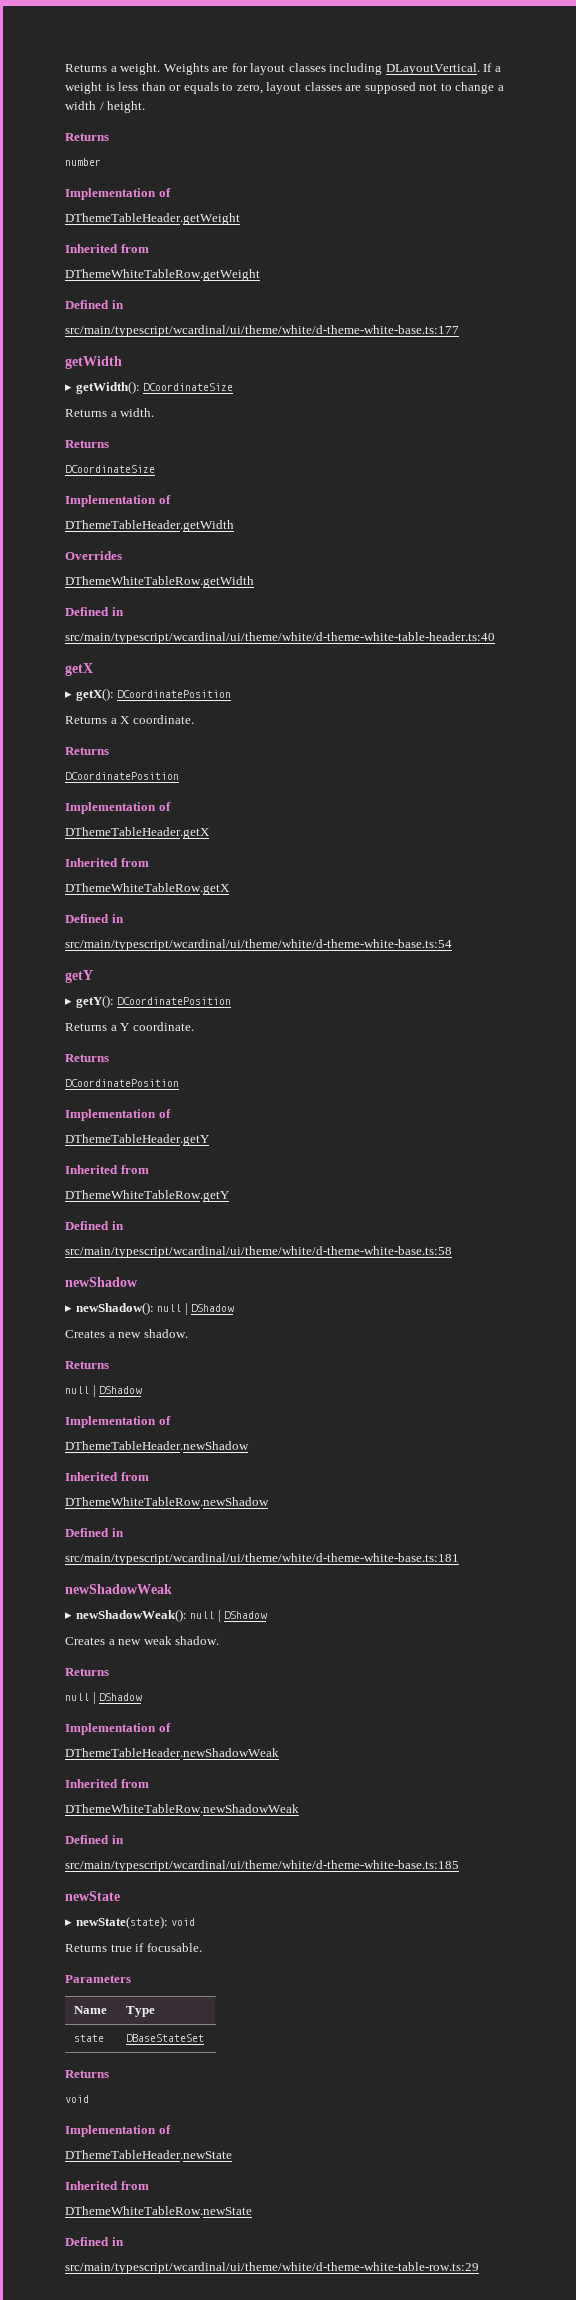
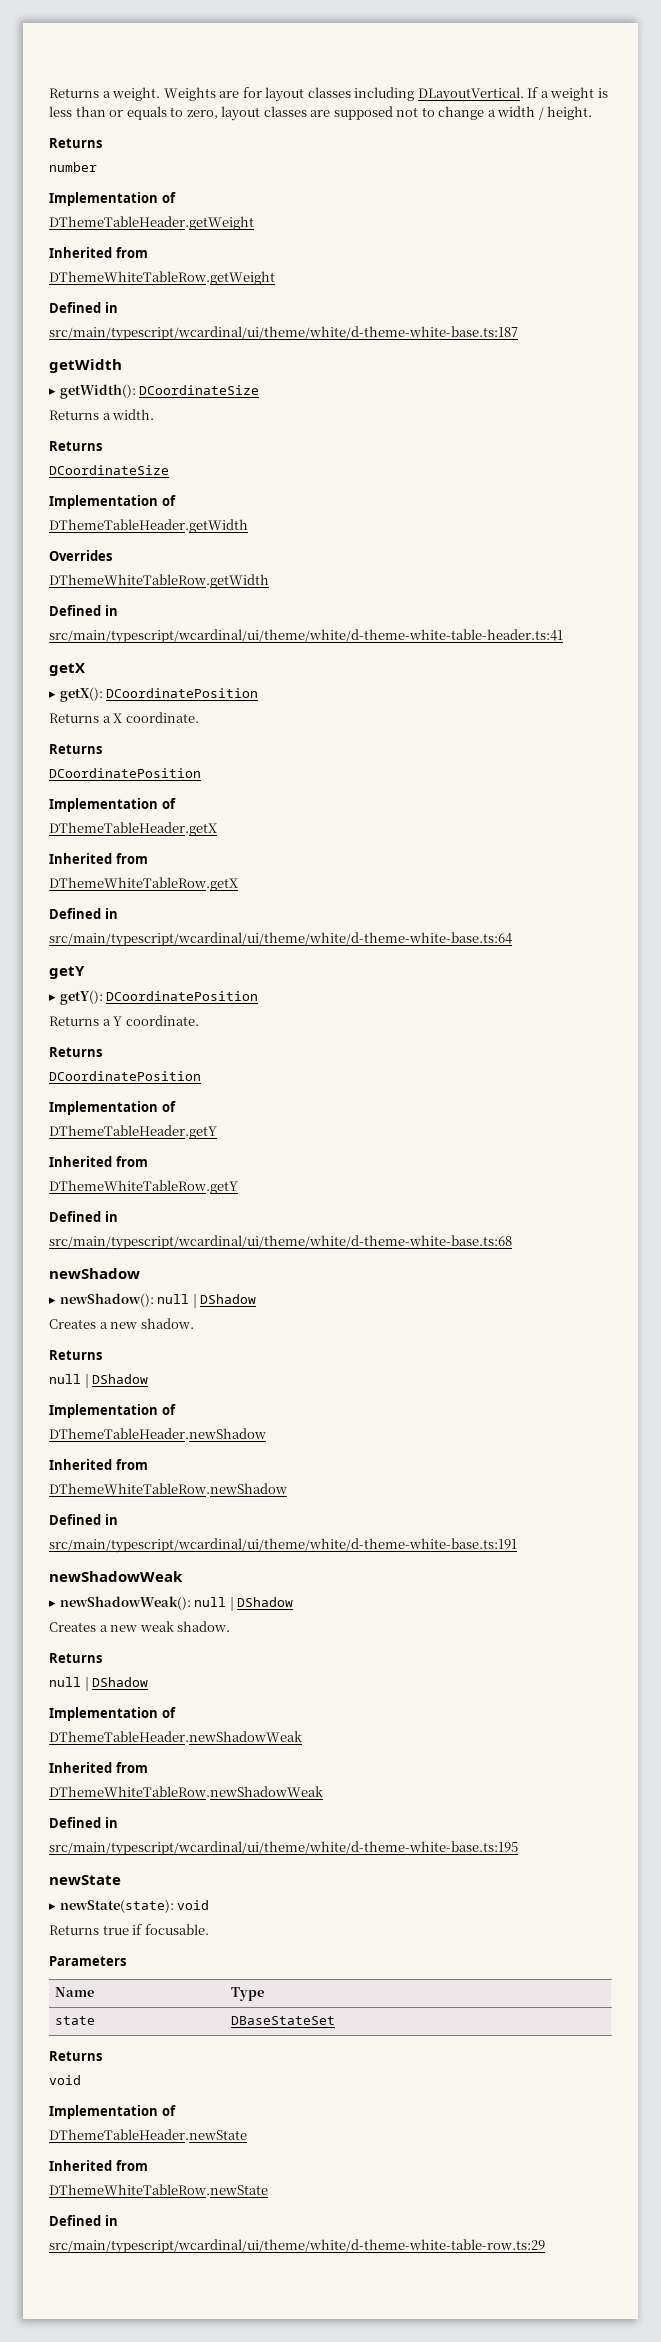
- src/main/typescript/wcardinal/ui/theme/white/d-theme-white-base.ts:177
+ src/main/typescript/wcardinal/ui/theme/white/d-theme-white-base.ts:187
- src/main/typescript/wcardinal/ui/theme/white/d-theme-white-table-header.ts:40
+ src/main/typescript/wcardinal/ui/theme/white/d-theme-white-table-header.ts:41
- src/main/typescript/wcardinal/ui/theme/white/d-theme-white-base.ts:54
+ src/main/typescript/wcardinal/ui/theme/white/d-theme-white-base.ts:64
- src/main/typescript/wcardinal/ui/theme/white/d-theme-white-base.ts:58
+ src/main/typescript/wcardinal/ui/theme/white/d-theme-white-base.ts:68
- src/main/typescript/wcardinal/ui/theme/white/d-theme-white-base.ts:181
+ src/main/typescript/wcardinal/ui/theme/white/d-theme-white-base.ts:191
- src/main/typescript/wcardinal/ui/theme/white/d-theme-white-base.ts:185
+ src/main/typescript/wcardinal/ui/theme/white/d-theme-white-base.ts:195

